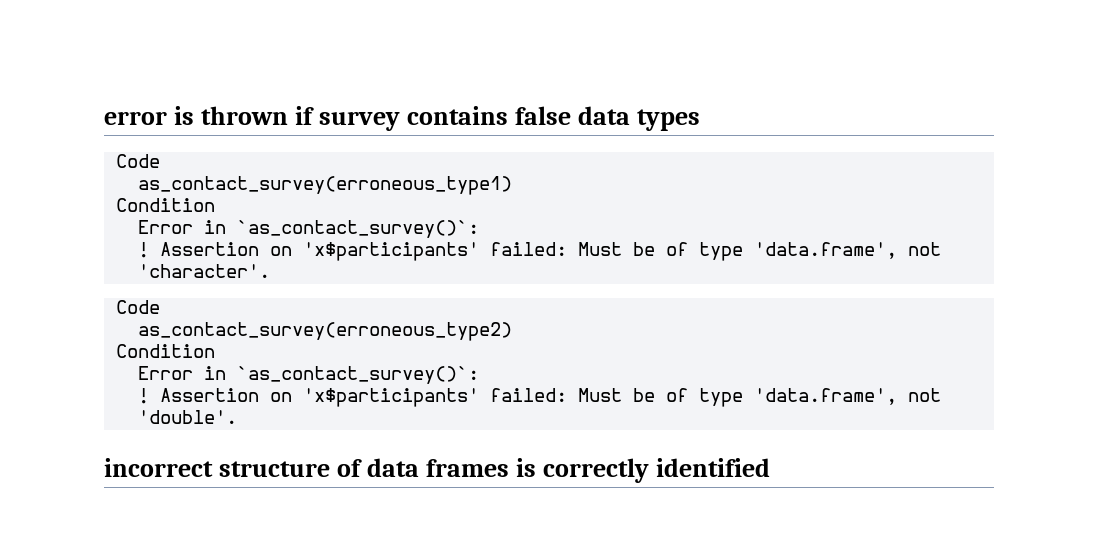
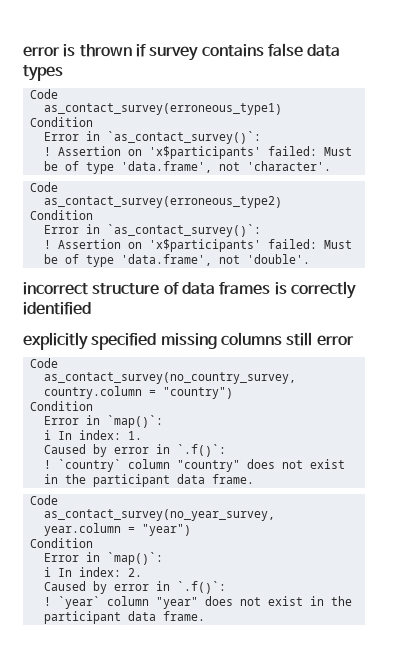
+ explicitly specified missing columns still error
+ Code
+ as_contact_survey(no_country_survey, country.column = "country")
+ Condition
+ Error in `map()`:
+ i In index: 1.
+ Caused by error in `.f()`:
+ ! `country` column "country" does not exist in the participant data frame.
+ Code
+ as_contact_survey(no_year_survey, year.column = "year")
+ Condition
+ Error in `map()`:
+ i In index: 2.
+ Caused by error in `.f()`:
+ ! `year` column "year" does not exist in the participant data frame.

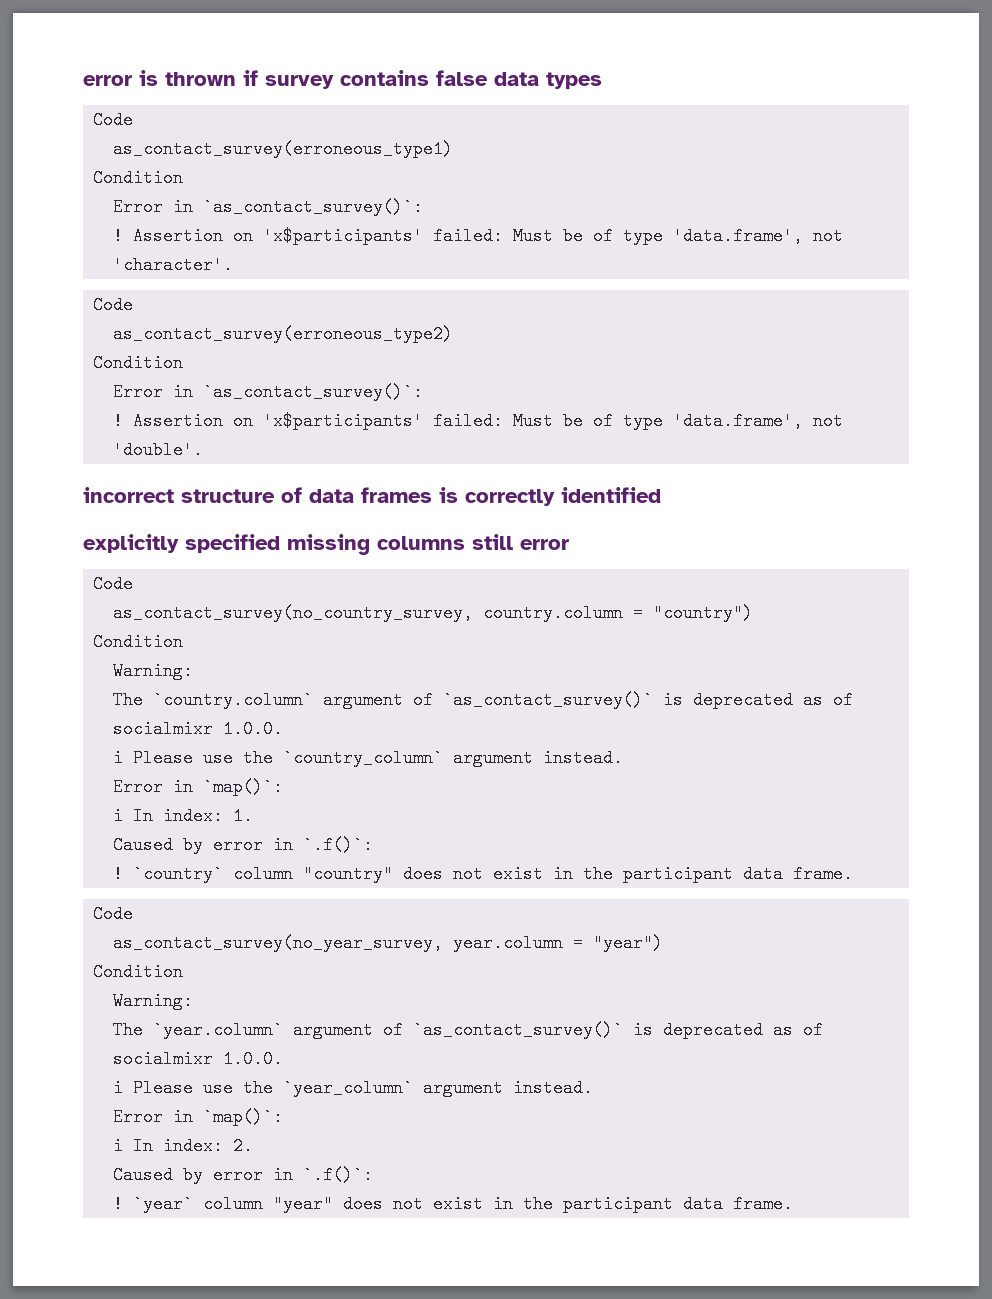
  as_contact_survey(no_country_survey, country.column = "country")
  Condition
+ Warning:
+ The `country.column` argument of `as_contact_survey()` is deprecated as of socialmixr 1.0.0.
+ i Please use the `country_column` argument instead.
  as_contact_survey(no_year_survey, year.column = "year")
  Condition
+ Warning:
+ The `year.column` argument of `as_contact_survey()` is deprecated as of socialmixr 1.0.0.
+ i Please use the `year_column` argument instead.

